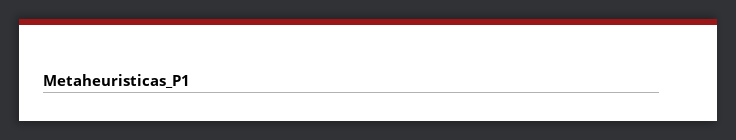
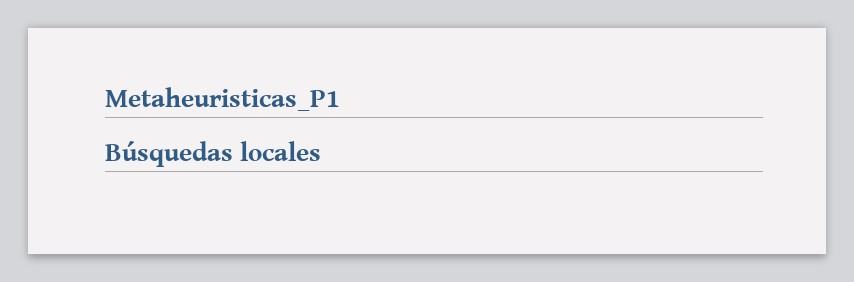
+ Búsquedas locales

